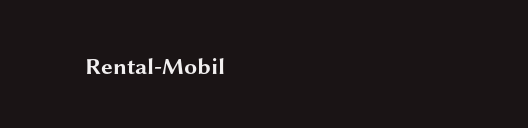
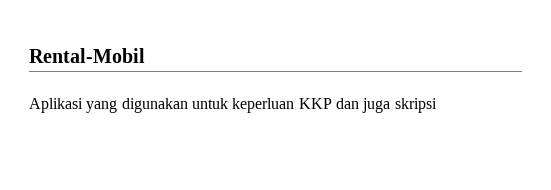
+ Aplikasi yang digunakan untuk keperluan KKP dan juga skripsi

